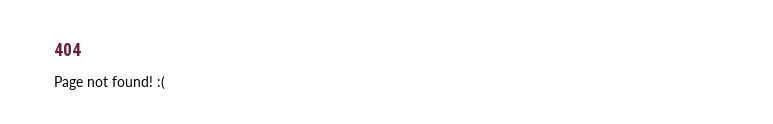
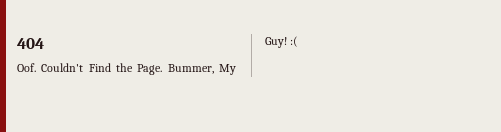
- Page not found! :(
+ Oof. Couldn't Find the Page. Bummer, My Guy! :(

